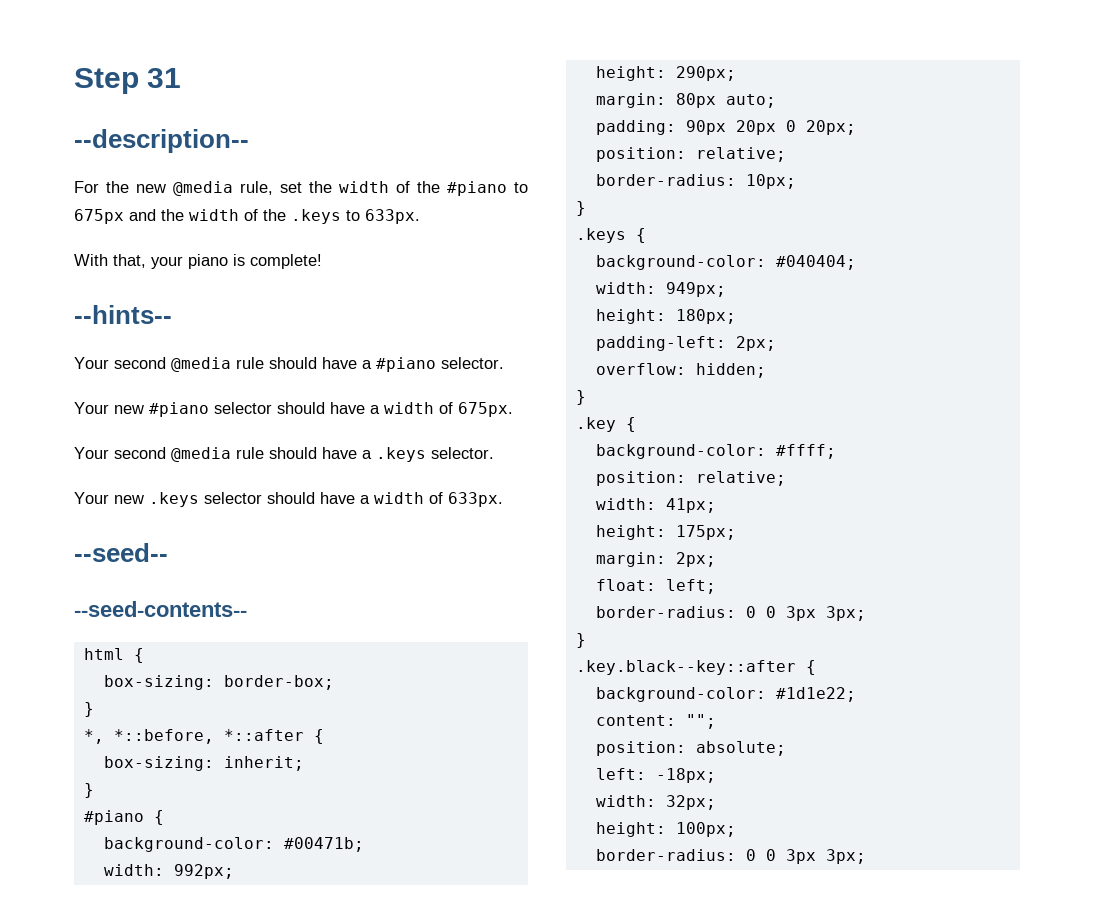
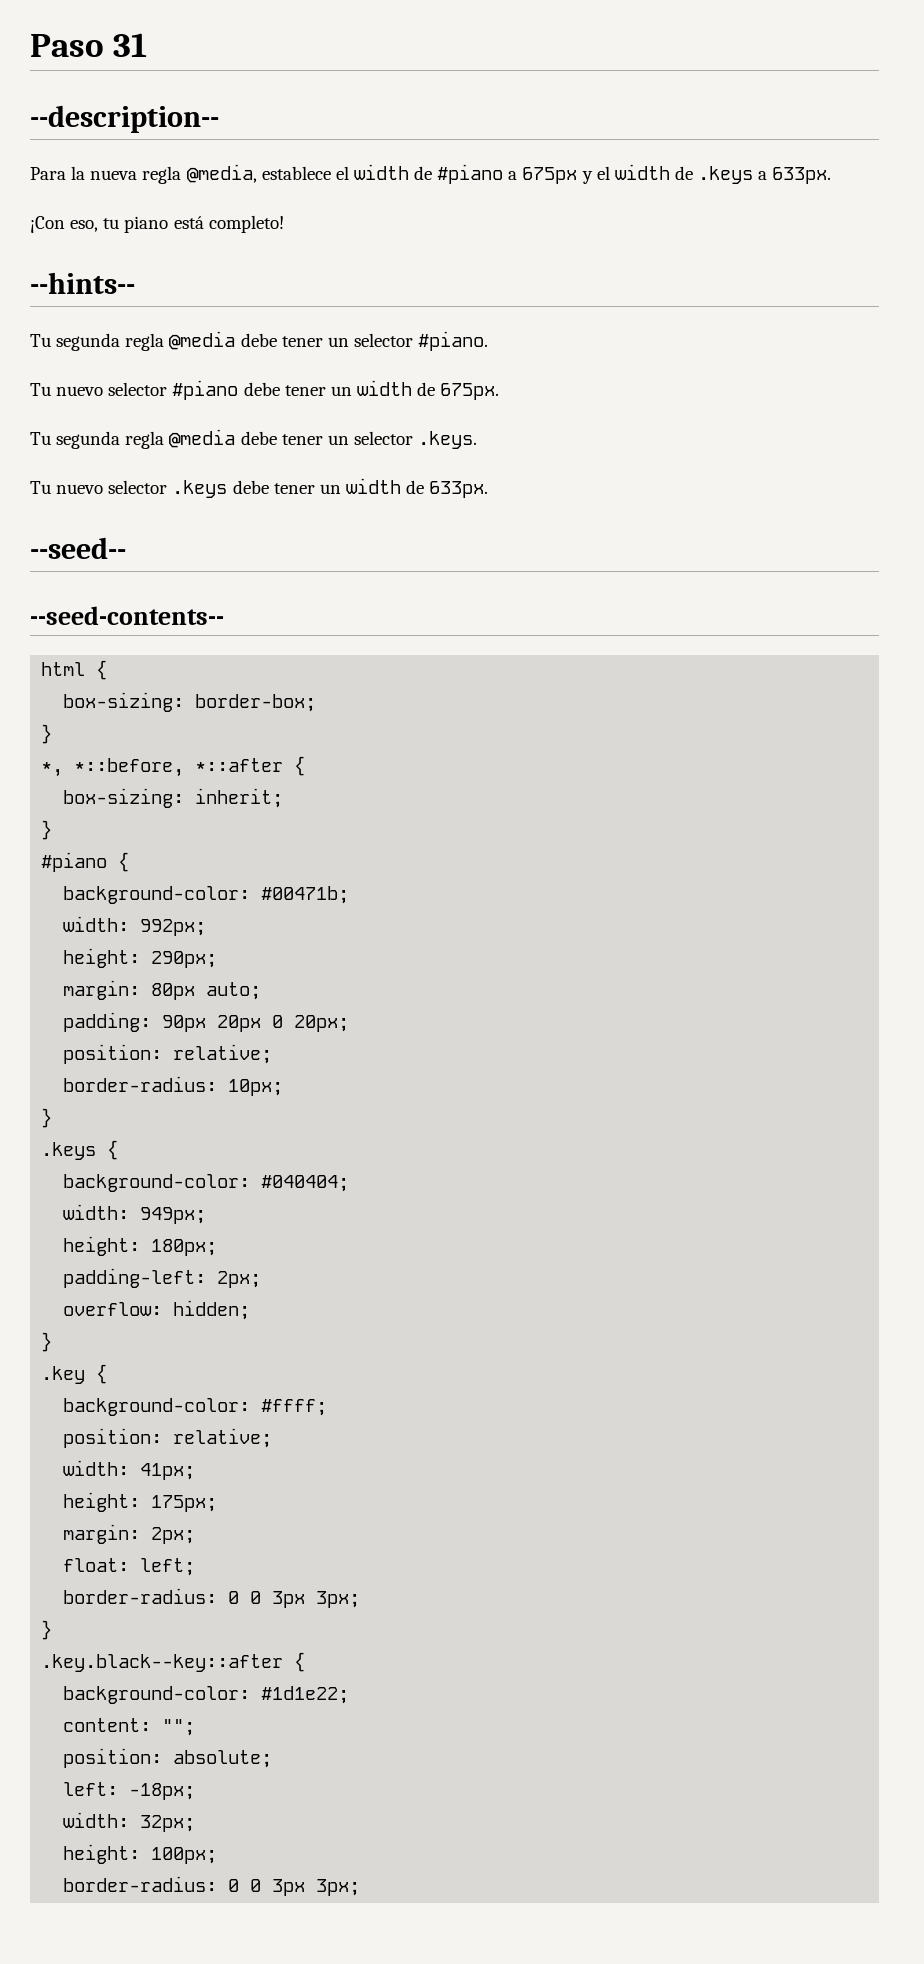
- Step 31
+ Paso 31
- For the new @media rule, set the width of the #piano to 675px and the width of the .keys to 633px.
- With that, your piano is complete!
+ Para la nueva regla @media, establece el width de #piano a 675px y el width de .keys a 633px.
+ ¡Con eso, tu piano está completo!
  --hints--
- Your second @media rule should have a #piano selector.
- Your new #piano selector should have a width of 675px.
- Your second @media rule should have a .keys selector.
- Your new .keys selector should have a width of 633px.
+ Tu segunda regla @media debe tener un selector #piano.
+ Tu nuevo selector #piano debe tener un width de 675px.
+ Tu segunda regla @media debe tener un selector .keys.
+ Tu nuevo selector .keys debe tener un width de 633px.

